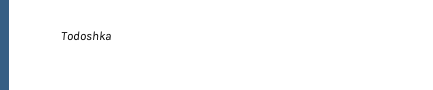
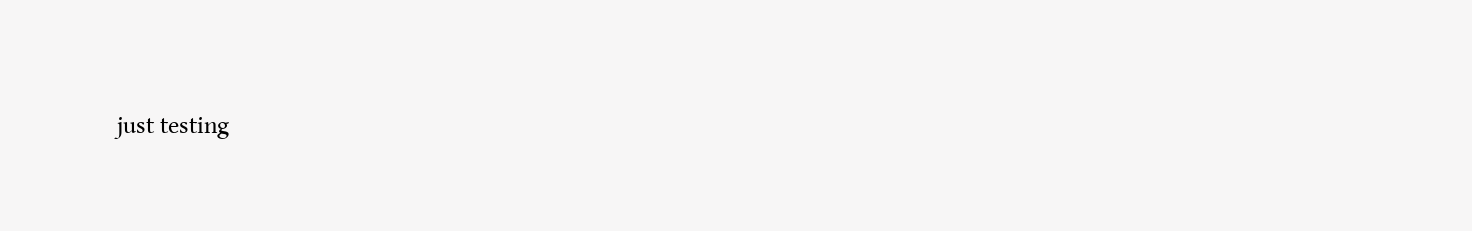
- Todoshka
+ just testing

